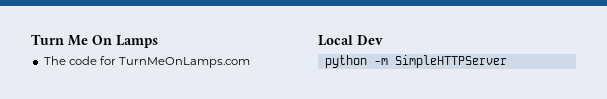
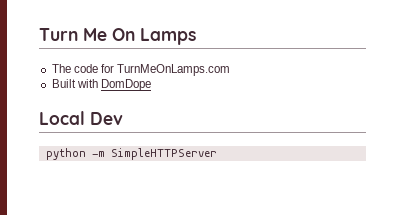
+ Built with DomDope

